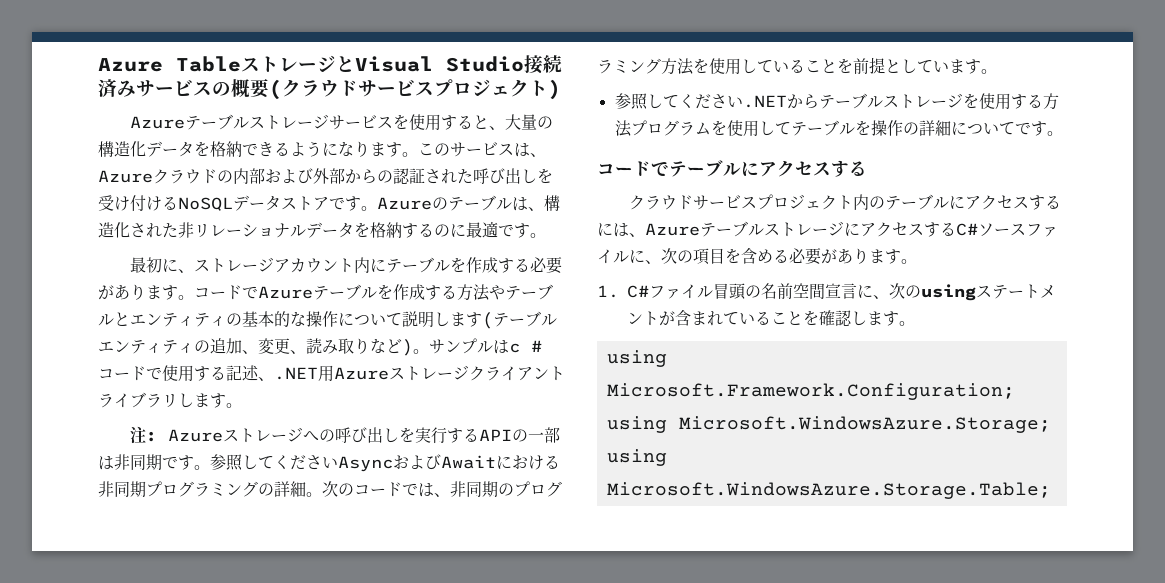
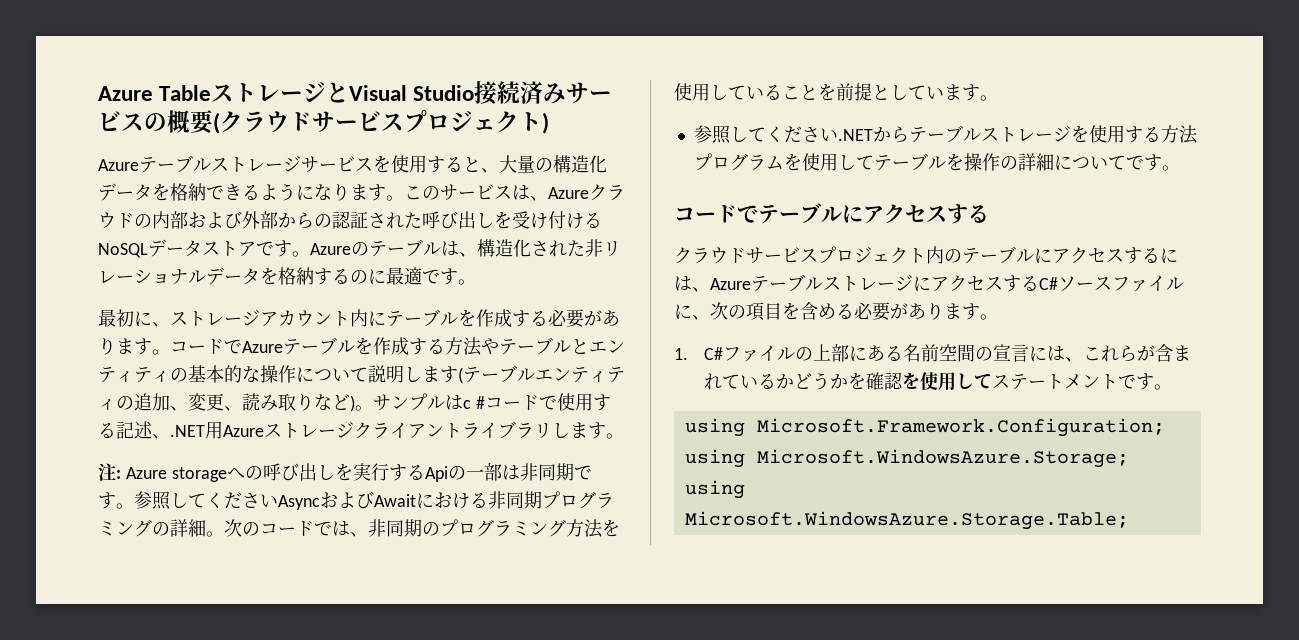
- 注: Azureストレージへの呼び出しを実行するAPIの一部は非同期です。
+ 注: Azure storageへの呼び出しを実行するApiの一部は非同期です。
- 1. C#ファイル冒頭の名前空間宣言に、次のusingステートメントが含まれていることを確認します。
+ 1. C#ファイルの上部にある名前空間の宣言には、これらが含まれているかどうかを確認を使用してステートメントです。

